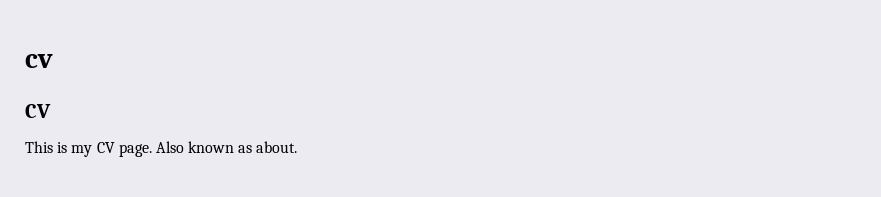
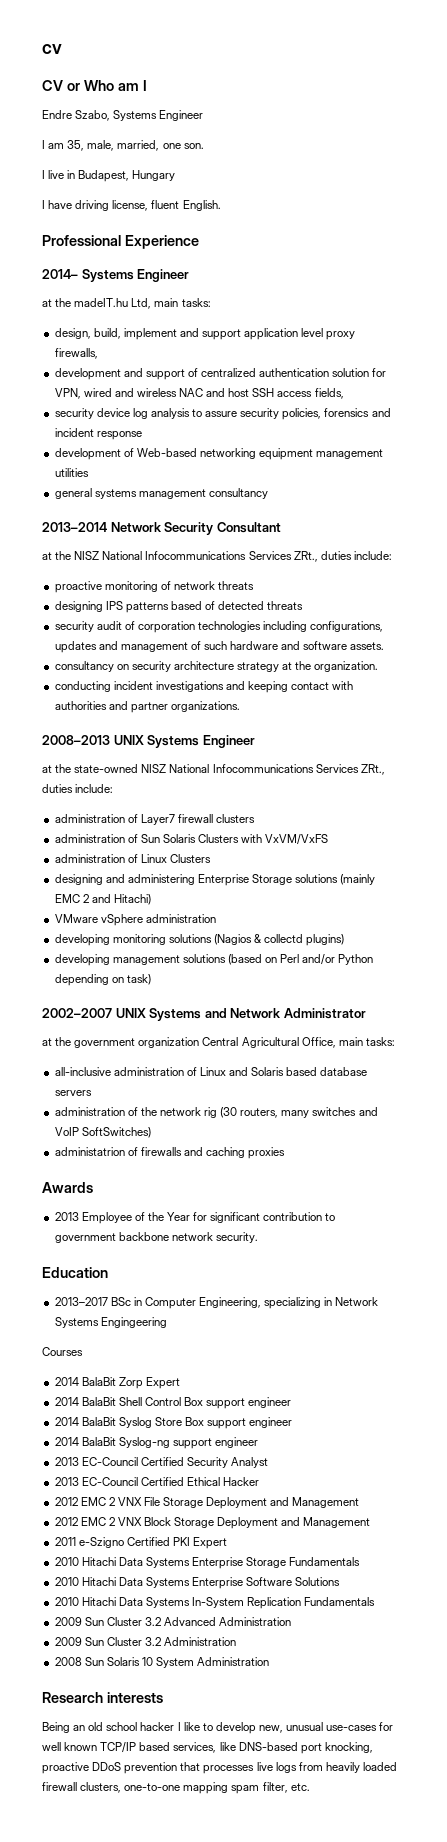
  cv
- CV
- This is my CV page. Also known as about.
+ CV or Who am I
+ Endre Szabo, Systems Engineer
+ I am 35, male, married, one son.
+ I live in Budapest, Hungary
+ I have driving license, fluent English.
+ Professional Experience
+ 2014– Systems Engineer
+ at the madeIT.hu Ltd, main tasks:
+ design, build, implement and support application level proxy firewalls,
+ development and support of centralized authentication solution for VPN, wired and wireless NAC and host SSH access fields,
+ security device log analysis to assure security policies, forensics and incident response
+ development of Web-based networking equipment management utilities
+ general systems management consultancy
+ 2013–2014 Network Security Consultant
+ at the NISZ National Infocommunications Services ZRt., duties include:
+ proactive monitoring of network threats
+ designing IPS patterns based of detected threats
+ security audit of corporation technologies including configurations, updates and management of such hardware and software assets.
+ consultancy on security architecture strategy at the organization.
+ conducting incident investigations and keeping contact with authorities and partner organizations.
+ 2008–2013 UNIX Systems Engineer
+ at the state-owned NISZ National Infocommunications Services ZRt., duties include:
+ administration of Layer7 firewall clusters
+ administration of Sun Solaris Clusters with VxVM/VxFS
+ administration of Linux Clusters
+ designing and administering Enterprise Storage solutions (mainly EMC 2 and Hitachi)
+ VMware vSphere administration
+ developing monitoring solutions (Nagios & collectd plugins)
+ developing management solutions (based on Perl and/or Python depending on task)
+ 2002–2007 UNIX Systems and Network Administrator
+ at the government organization Central Agricultural Office, main tasks:
+ all-inclusive administration of Linux and Solaris based database servers
+ administration of the network rig (30 routers, many switches and VoIP SoftSwitches)
+ administatrion of firewalls and caching proxies
+ Awards
+ 2013 Employee of the Year for significant contribution to government backbone network security.
+ Education
+ 2013–2017 BSc in Computer Engineering, specializing in Network Systems Engingeering
+ Courses
+ 2014 BalaBit Zorp Expert
+ 2014 BalaBit Shell Control Box support engineer
+ 2014 BalaBit Syslog Store Box support engineer
+ 2014 BalaBit Syslog-ng support engineer
+ 2013 EC-Council Certified Security Analyst
+ 2013 EC-Council Certified Ethical Hacker
+ 2012 EMC 2 VNX File Storage Deployment and Management
+ 2012 EMC 2 VNX Block Storage Deployment and Management
+ 2011 e-Szigno Certified PKI Expert
+ 2010 Hitachi Data Systems Enterprise Storage Fundamentals
+ 2010 Hitachi Data Systems Enterprise Software Solutions
+ 2010 Hitachi Data Systems In-System Replication Fundamentals
+ 2009 Sun Cluster 3.2 Advanced Administration
+ 2009 Sun Cluster 3.2 Administration
+ 2008 Sun Solaris 10 System Administration
+ Research interests
+ Being an old school hacker I like to develop new, unusual use-cases for well known TCP/IP based services, like DNS-based port knocking, proactive DDoS prevention that processes live logs from heavily loaded firewall clusters, one-to-one mapping spam filter, etc.

